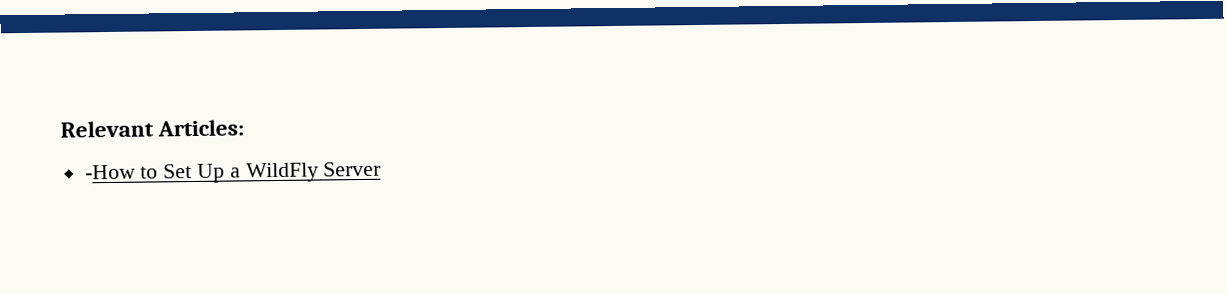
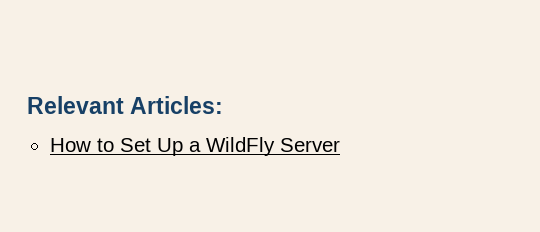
- -How to Set Up a WildFly Server
+ How to Set Up a WildFly Server

